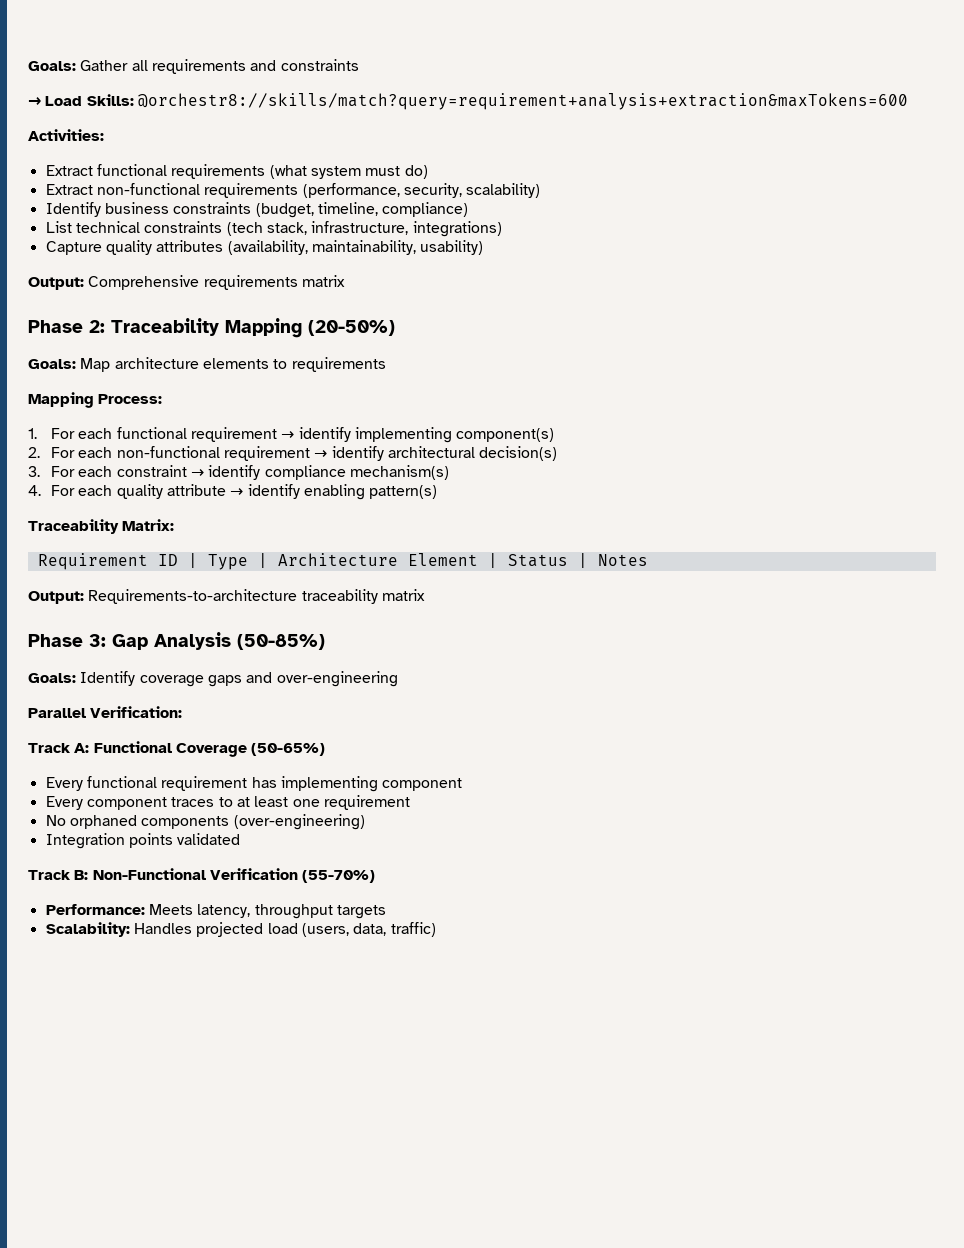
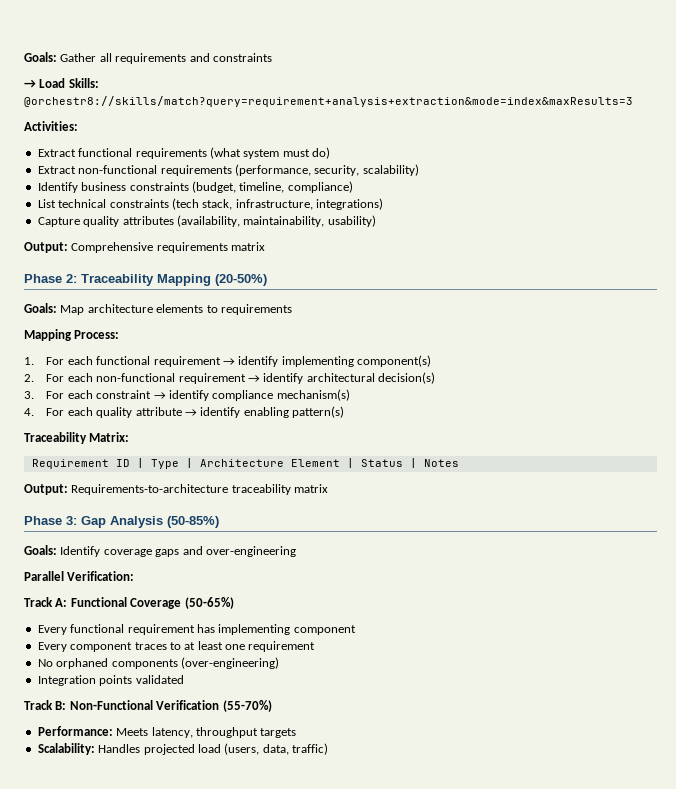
- → Load Skills: @orchestr8://skills/match?query=requirement+analysis+extraction&maxTokens=600
+ → Load Skills: @orchestr8://skills/match?query=requirement+analysis+extraction&mode=index&maxResults=3

